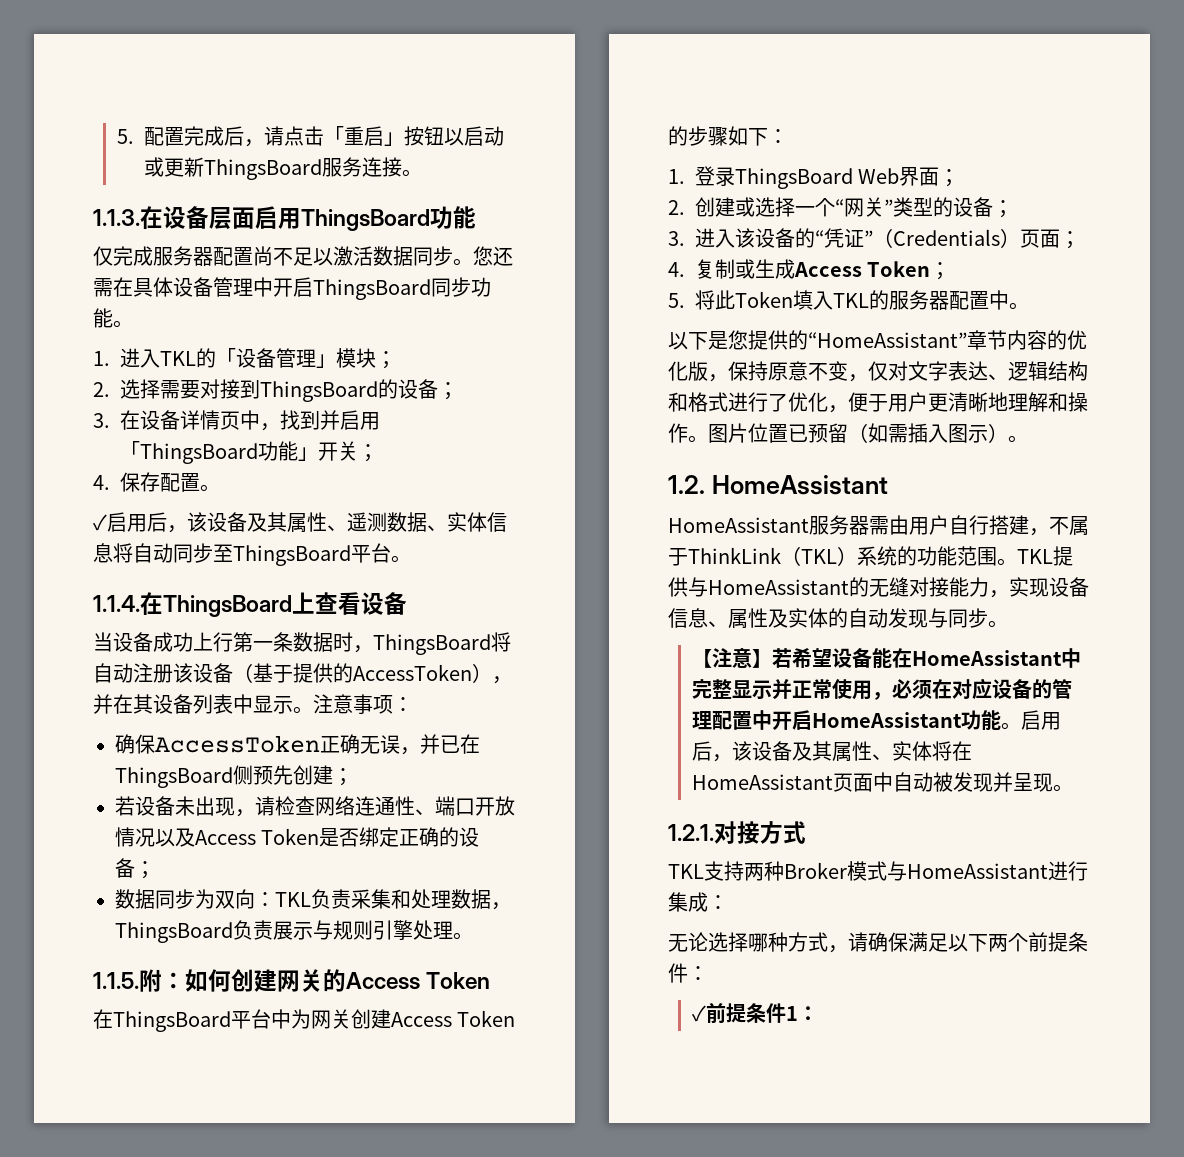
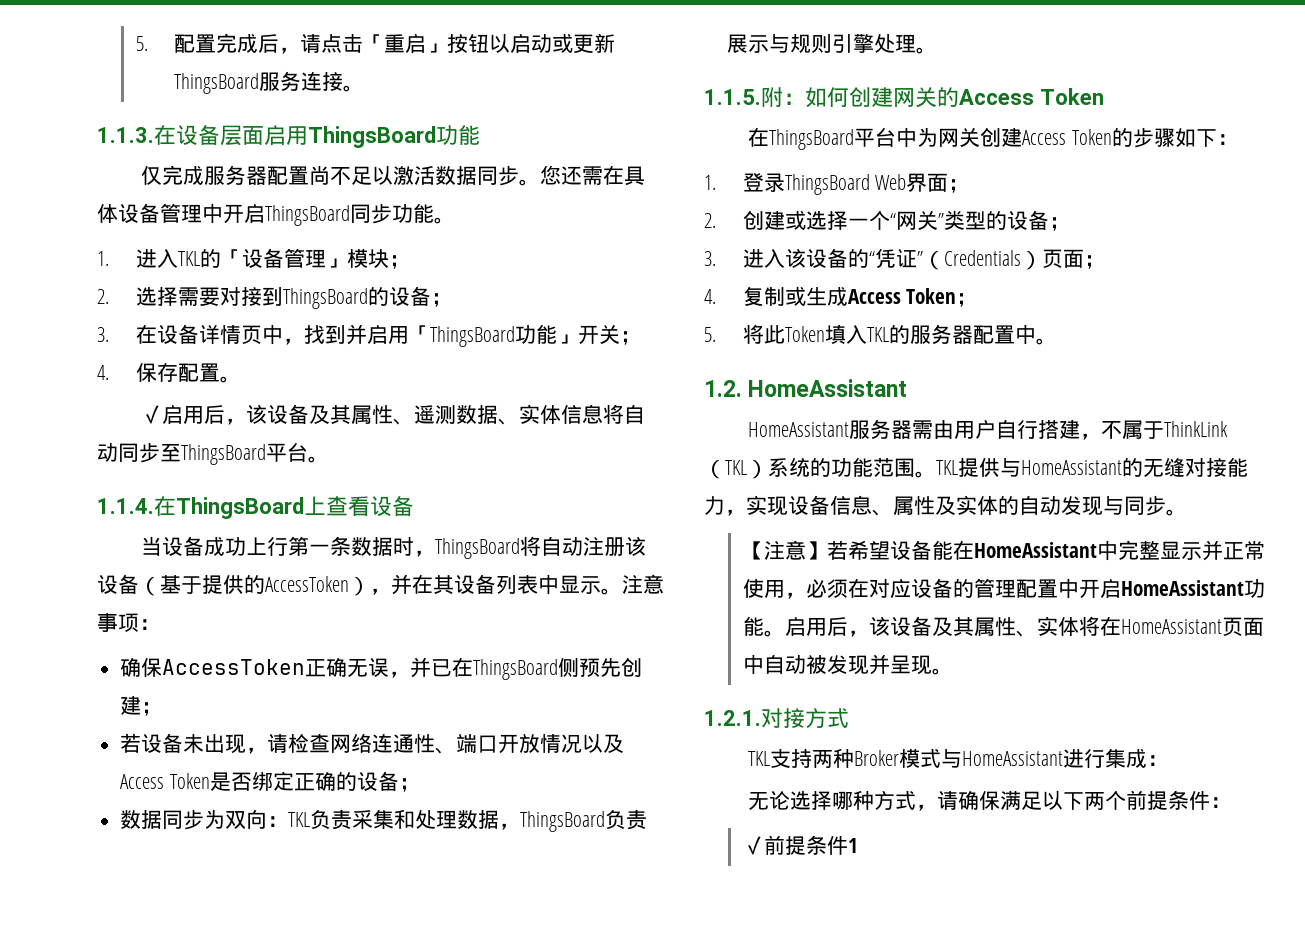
- 以下是您提供的“HomeAssistant”章节内容的优化版，保持原意不变，仅对文字表达、逻辑结构和格式进行了优化，便于用户更清晰地理解和操作。图片位置已预留（如需插入图示）。
- ✓前提条件1：
+ ✓前提条件1

